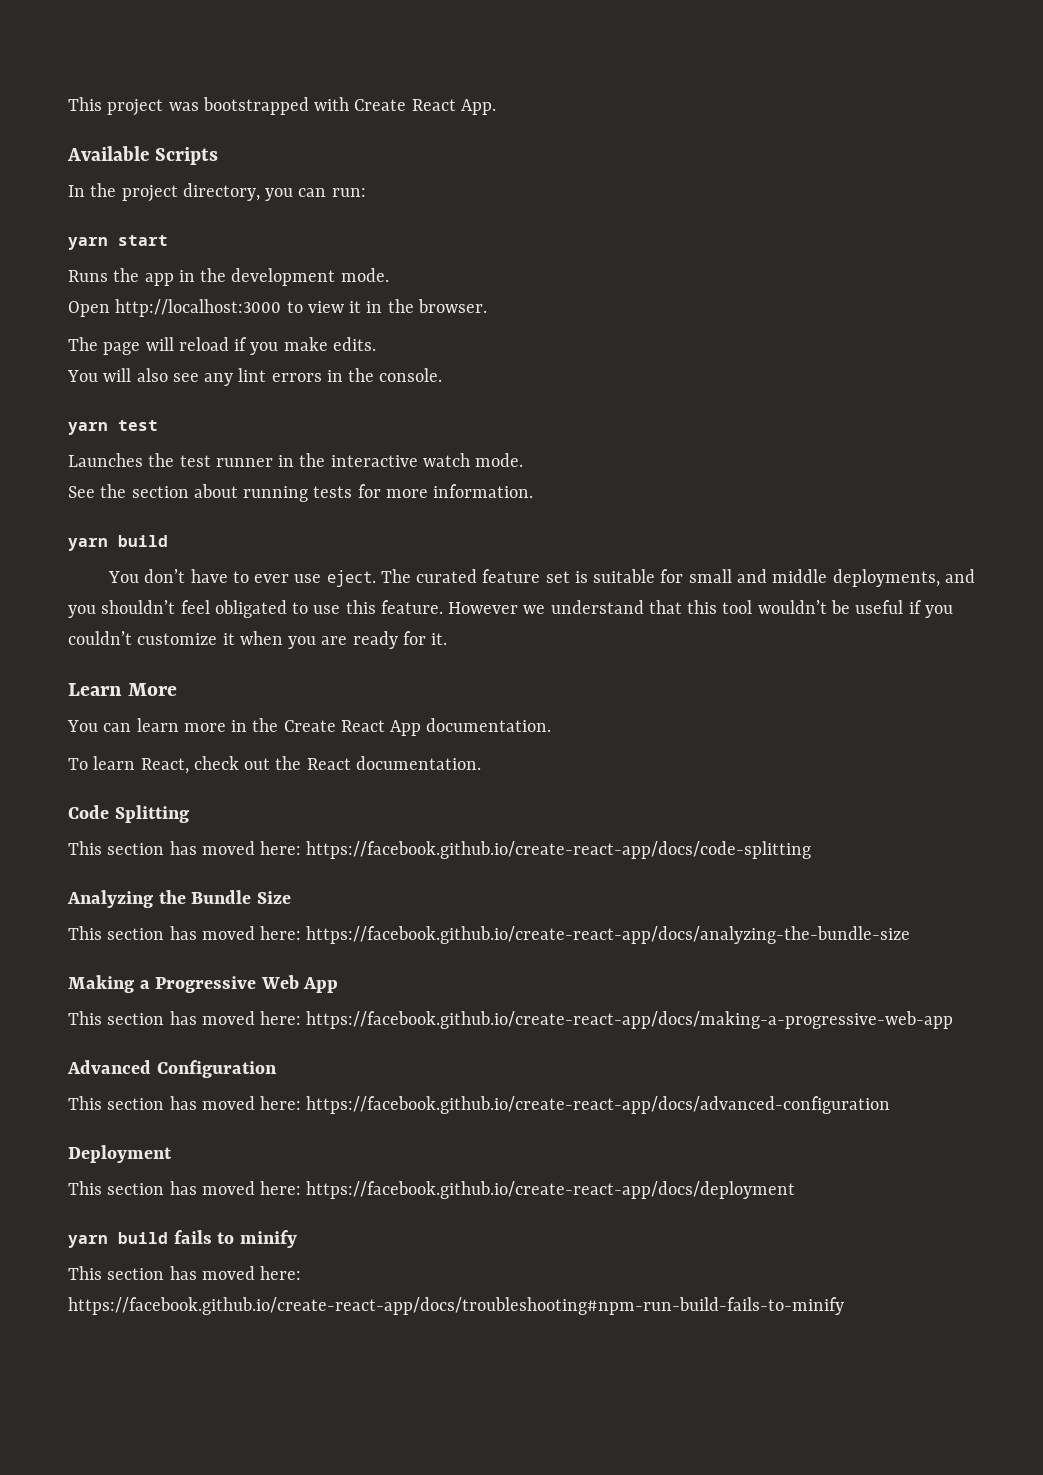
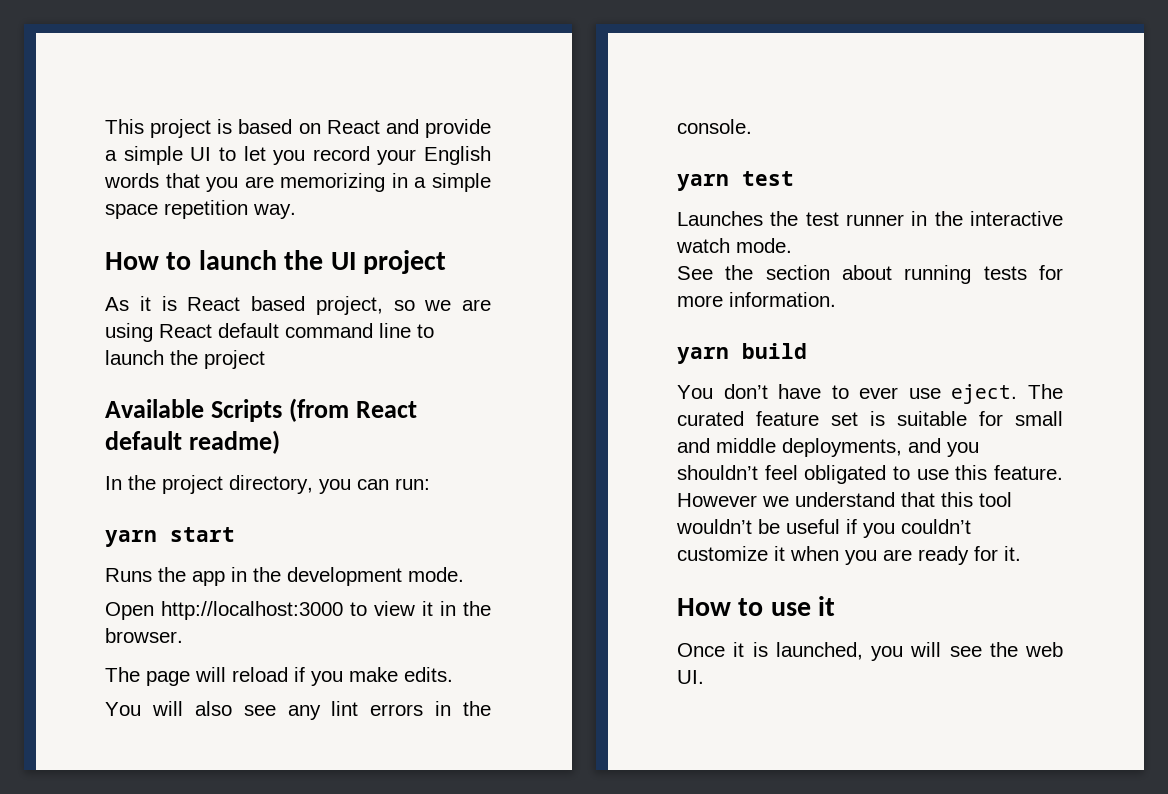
- This project was bootstrapped with Create React App.
- Available Scripts
+ This project is based on React and provide a simple UI to let you record your English words that you are memorizing in a simple space repetition way.
+ How to launch the UI project
+ As it is React based project, so we are using React default command line to launch the project
+ Available Scripts (from React default readme)
- Learn More
- You can learn more in the Create React App documentation.
- To learn React, check out the React documentation.
- Code Splitting
- This section has moved here: https://facebook.github.io/create-react-app/docs/code-splitting
- Analyzing the Bundle Size
- This section has moved here: https://facebook.github.io/create-react-app/docs/analyzing-the-bundle-size
- Making a Progressive Web App
- This section has moved here: https://facebook.github.io/create-react-app/docs/making-a-progressive-web-app
- Advanced Configuration
- This section has moved here: https://facebook.github.io/create-react-app/docs/advanced-configuration
- Deployment
- This section has moved here: https://facebook.github.io/create-react-app/docs/deployment
- yarn build fails to minify
- This section has moved here: https://facebook.github.io/create-react-app/docs/troubleshooting#npm-run-build-fails-to-minify
+ How to use it
+ Once it is launched, you will see the web UI.

